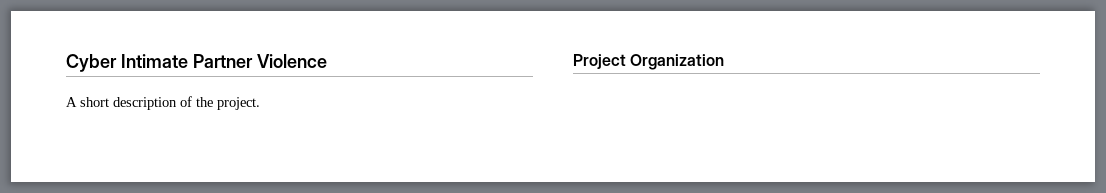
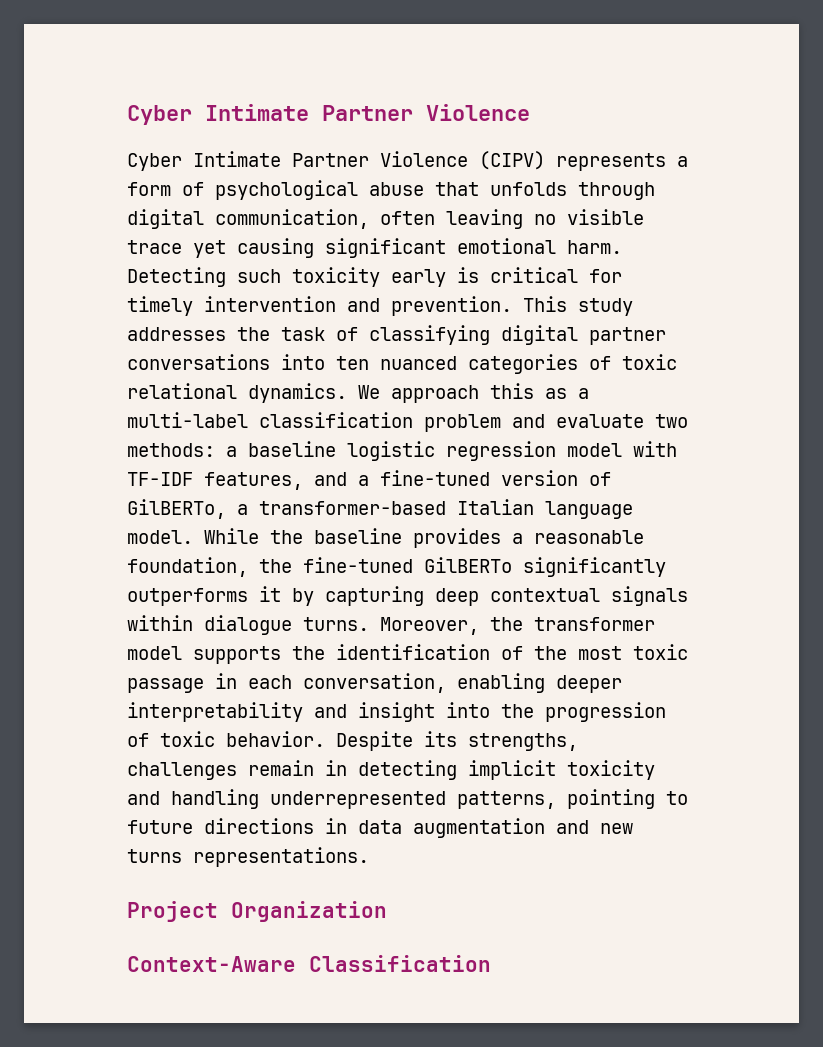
- A short description of the project.
+ Cyber Intimate Partner Violence (CIPV) represents a form of psychological abuse that unfolds through digital communication, often leaving no visible trace yet causing significant emotional harm. Detecting such toxicity early is critical for timely intervention and prevention. This study addresses the task of classifying digital partner conversations into ten nuanced categories of toxic relational dynamics. We approach this as a multi-label classification problem and evaluate two methods: a baseline logistic regression model with TF-IDF features, and a fine-tuned version of GilBERTo, a transformer-based Italian language model. While the baseline provides a reasonable foundation, the fine-tuned GilBERTo significantly outperforms it by capturing deep contextual signals within dialogue turns. Moreover, the transformer model supports the identification of the most toxic passage in each conversation, enabling deeper interpretability and insight into the progression of toxic behavior. Despite its strengths, challenges remain in detecting implicit toxicity and handling underrepresented patterns, pointing to future directions in data augmentation and new turns representations.
+ Context-Aware Classification

